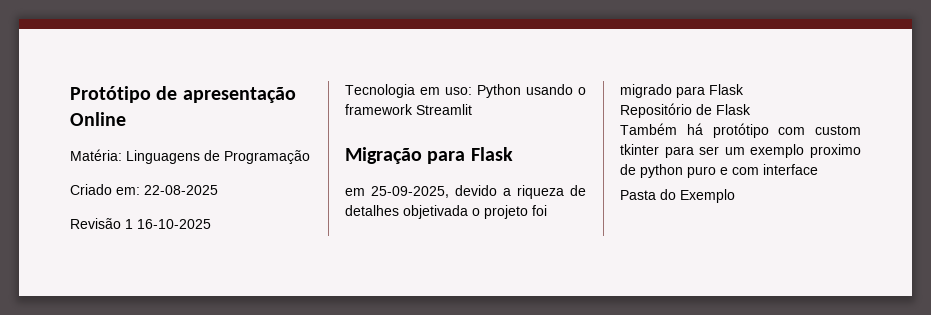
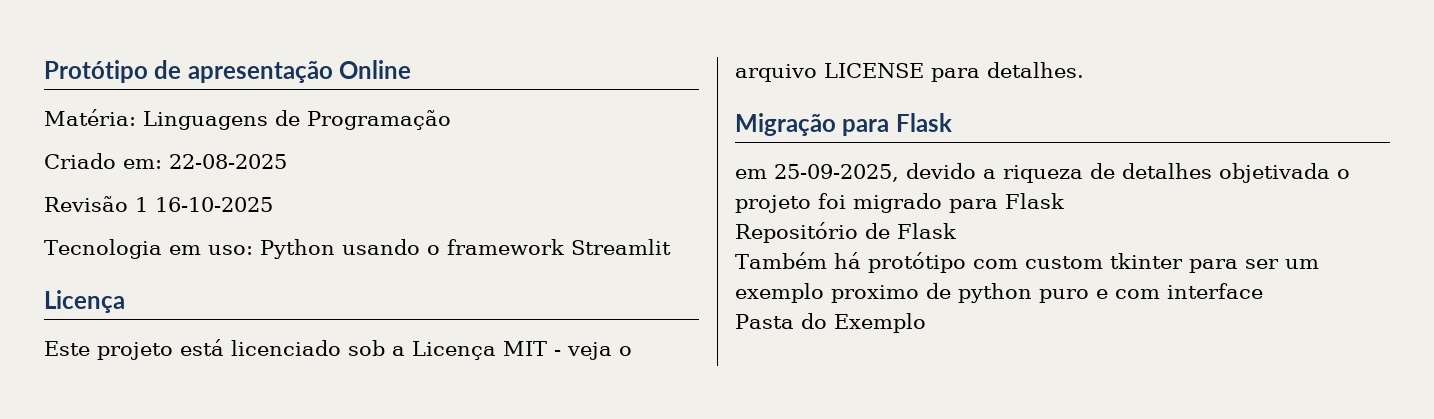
  Tecnologia em uso: Python usando o framework Streamlit
+ Licença
+ Este projeto está licenciado sob a Licença MIT - veja o arquivo LICENSE para detalhes.

